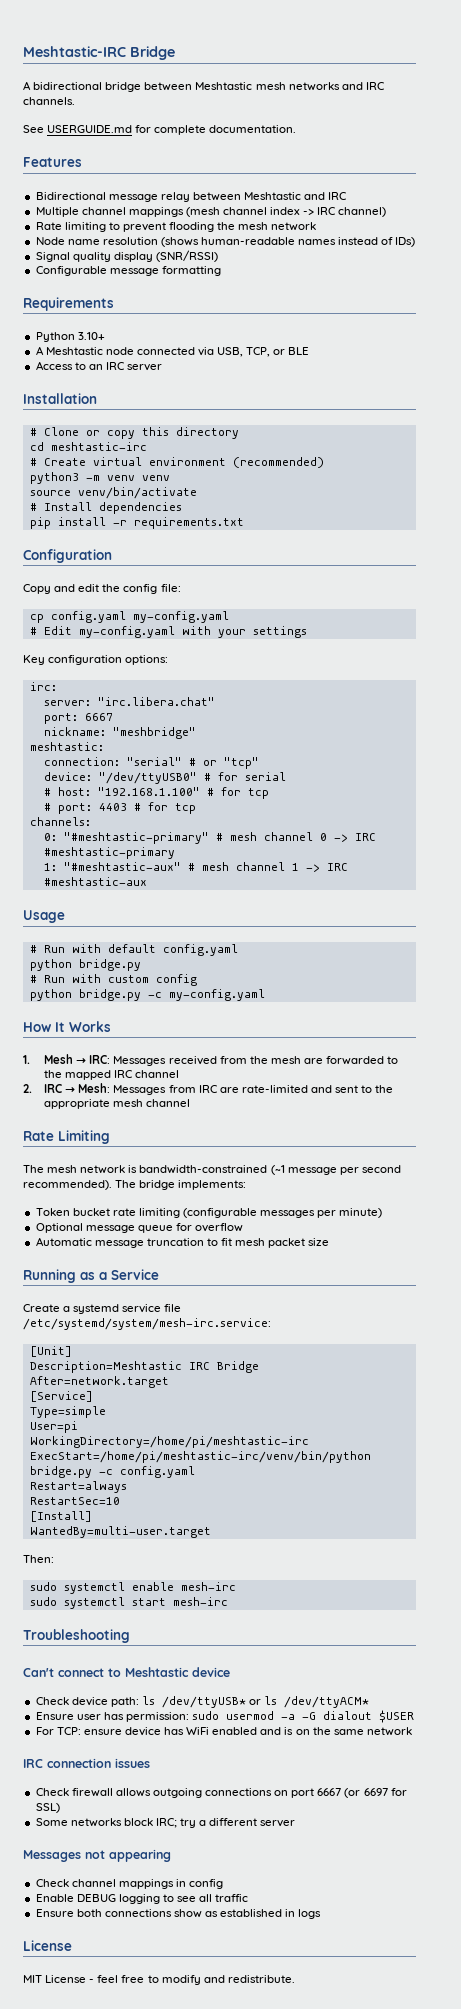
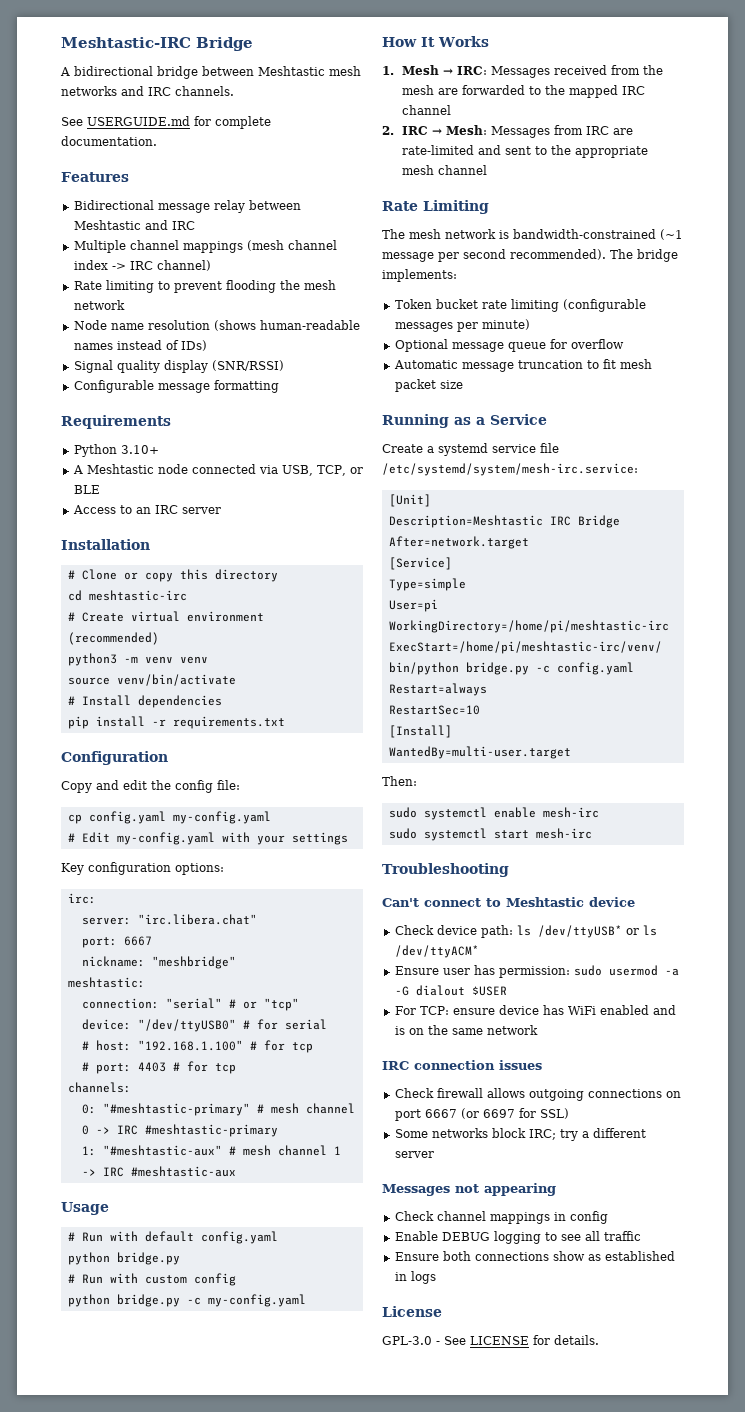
- MIT License - feel free to modify and redistribute.
+ GPL-3.0 - See LICENSE for details.

